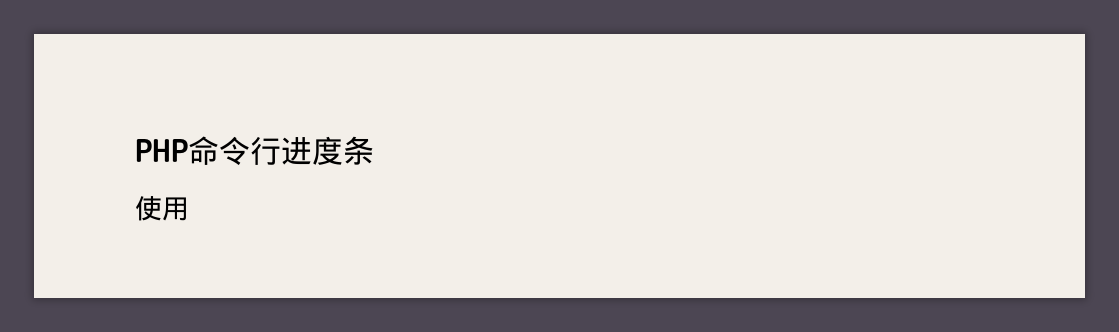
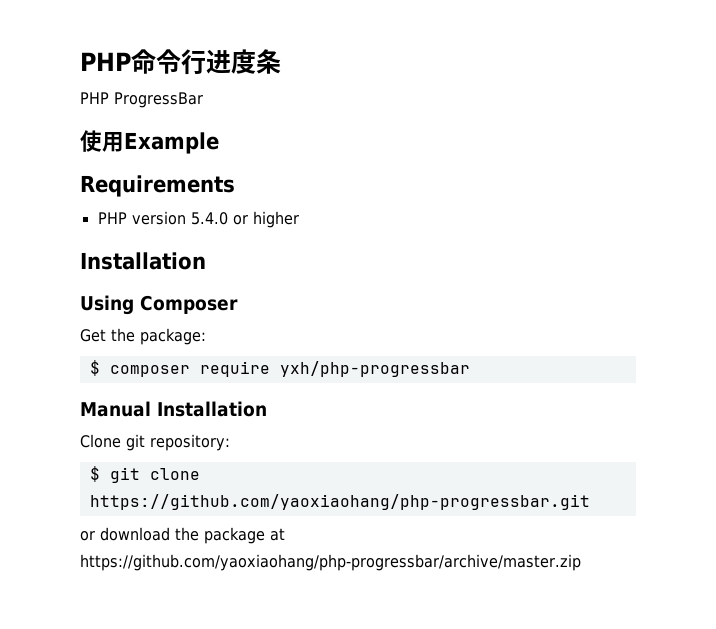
+ PHP ProgressBar
- 使用
+ 使用Example
+ Requirements
+ PHP version 5.4.0 or higher
+ Installation
+ Using Composer
+ Get the package:
+ $ composer require yxh/php-progressbar
+ Manual Installation
+ Clone git repository:
+ $ git clone https://github.com/yaoxiaohang/php-progressbar.git
+ or download the package at https://github.com/yaoxiaohang/php-progressbar/archive/master.zip

